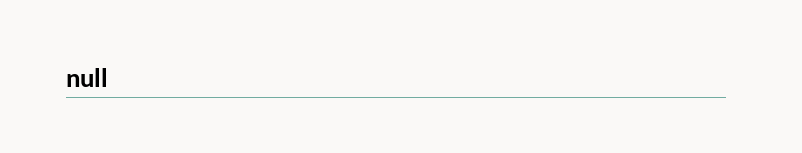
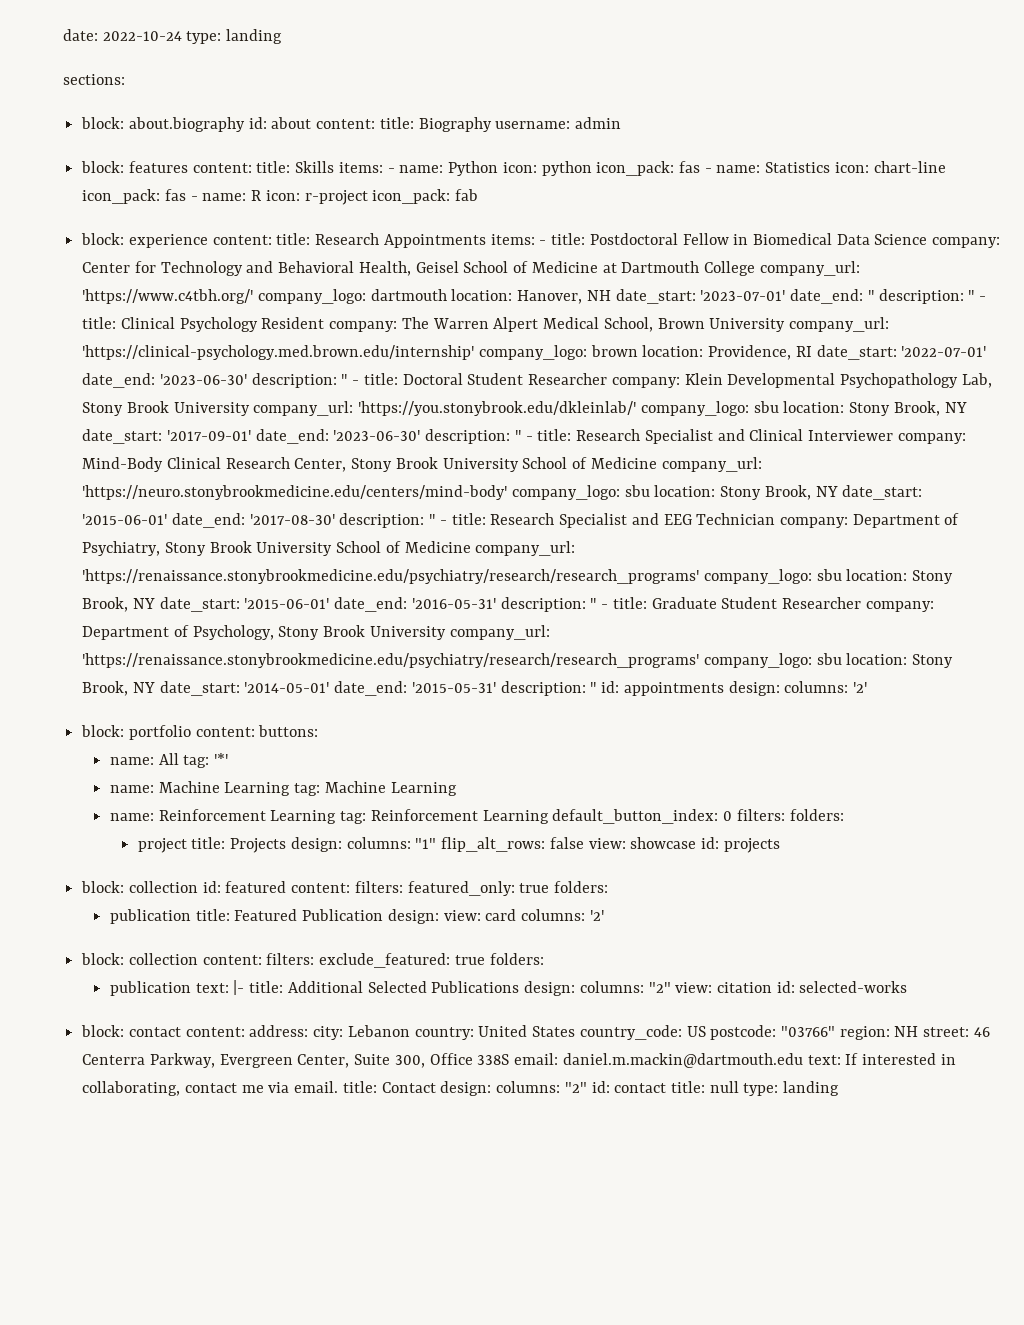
- null
+ date: 2022-10-24 type: landing
+ sections:
+ block: about.biography id: about content: title: Biography username: admin
+ block: features content: title: Skills items: - name: Python icon: python icon_pack: fas - name: Statistics icon: chart-line icon_pack: fas - name: R icon: r-project icon_pack: fab
+ block: experience content: title: Research Appointments items: - title: Postdoctoral Fellow in Biomedical Data Science company: Center for Technology and Behavioral Health, Geisel School of Medicine at Dartmouth College company_url: 'https://www.c4tbh.org/' company_logo: dartmouth location: Hanover, NH date_start: '2023-07-01' date_end: '' description: '' - title: Clinical Psychology Resident company: The Warren Alpert Medical School, Brown University company_url: 'https://clinical-psychology.med.brown.edu/internship' company_logo: brown location: Providence, RI date_start: '2022-07-01' date_end: '2023-06-30' description: '' - title: Doctoral Student Researcher company: Klein Developmental Psychopathology Lab, Stony Brook University company_url: 'https://you.stonybrook.edu/dkleinlab/' company_logo: sbu location: Stony Brook, NY date_start: '2017-09-01' date_end: '2023-06-30' description: '' - title: Research Specialist and Clinical Interviewer company: Mind-Body Clinical Research Center, Stony Brook University School of Medicine company_url: 'https://neuro.stonybrookmedicine.edu/centers/mind-body' company_logo: sbu location: Stony Brook, NY date_start: '2015-06-01' date_end: '2017-08-30' description: '' - title: Research Specialist and EEG Technician company: Department of Psychiatry, Stony Brook University School of Medicine company_url: 'https://renaissance.stonybrookmedicine.edu/psychiatry/research/research_programs' company_logo: sbu location: Stony Brook, NY date_start: '2015-06-01' date_end: '2016-05-31' description: '' - title: Graduate Student Researcher company: Department of Psychology, Stony Brook University company_url: 'https://renaissance.stonybrookmedicine.edu/psychiatry/research/research_programs' company_logo: sbu location: Stony Brook, NY date_start: '2014-05-01' date_end: '2015-05-31' description: '' id: appointments design: columns: '2'
+ block: portfolio content: buttons:
+ name: All tag: '*'
+ name: Machine Learning tag: Machine Learning
+ name: Reinforcement Learning tag: Reinforcement Learning default_button_index: 0 filters: folders:
+ project title: Projects design: columns: "1" flip_alt_rows: false view: showcase id: projects
+ block: collection id: featured content: filters: featured_only: true folders:
+ publication title: Featured Publication design: view: card columns: '2'
+ block: collection content: filters: exclude_featured: true folders:
+ publication text: |- title: Additional Selected Publications design: columns: "2" view: citation id: selected-works
+ block: contact content: address: city: Lebanon country: United States country_code: US postcode: "03766" region: NH street: 46 Centerra Parkway, Evergreen Center, Suite 300, Office 338S email: daniel.m.mackin@dartmouth.edu text: If interested in collaborating, contact me via email. title: Contact design: columns: "2" id: contact title: null type: landing

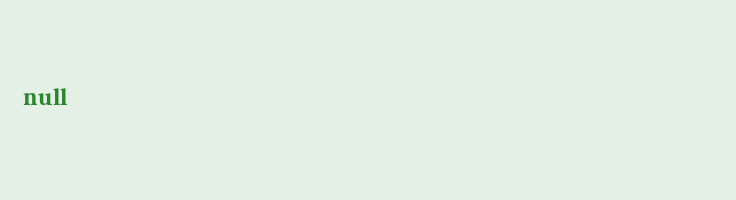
- date: 2022-10-24 type: landing
- sections:
- block: about.biography id: about content: title: Biography username: admin
- block: features content: title: Skills items: - name: Python icon: python icon_pack: fas - name: Statistics icon: chart-line icon_pack: fas - name: R icon: r-project icon_pack: fab
- block: experience content: title: Research Appointments items: - title: Postdoctoral Fellow in Biomedical Data Science company: Center for Technology and Behavioral Health, Geisel School of Medicine at Dartmouth College company_url: 'https://www.c4tbh.org/' company_logo: dartmouth location: Hanover, NH date_start: '2023-07-01' date_end: '' description: '' - title: Clinical Psychology Resident company: The Warren Alpert Medical School, Brown University company_url: 'https://clinical-psychology.med.brown.edu/internship' company_logo: brown location: Providence, RI date_start: '2022-07-01' date_end: '2023-06-30' description: '' - title: Doctoral Student Researcher company: Klein Developmental Psychopathology Lab, Stony Brook University company_url: 'https://you.stonybrook.edu/dkleinlab/' company_logo: sbu location: Stony Brook, NY date_start: '2017-09-01' date_end: '2023-06-30' description: '' - title: Research Specialist and Clinical Interviewer company: Mind-Body Clinical Research Center, Stony Brook University School of Medicine company_url: 'https://neuro.stonybrookmedicine.edu/centers/mind-body' company_logo: sbu location: Stony Brook, NY date_start: '2015-06-01' date_end: '2017-08-30' description: '' - title: Research Specialist and EEG Technician company: Department of Psychiatry, Stony Brook University School of Medicine company_url: 'https://renaissance.stonybrookmedicine.edu/psychiatry/research/research_programs' company_logo: sbu location: Stony Brook, NY date_start: '2015-06-01' date_end: '2016-05-31' description: '' - title: Graduate Student Researcher company: Department of Psychology, Stony Brook University company_url: 'https://renaissance.stonybrookmedicine.edu/psychiatry/research/research_programs' company_logo: sbu location: Stony Brook, NY date_start: '2014-05-01' date_end: '2015-05-31' description: '' id: appointments design: columns: '2'
- block: portfolio content: buttons:
- name: All tag: '*'
- name: Machine Learning tag: Machine Learning
- name: Reinforcement Learning tag: Reinforcement Learning default_button_index: 0 filters: folders:
- project title: Projects design: columns: "1" flip_alt_rows: false view: showcase id: projects
- block: collection id: featured content: filters: featured_only: true folders:
- publication title: Featured Publication design: view: card columns: '2'
- block: collection content: filters: exclude_featured: true folders:
- publication text: |- title: Additional Selected Publications design: columns: "2" view: citation id: selected-works
- block: contact content: address: city: Lebanon country: United States country_code: US postcode: "03766" region: NH street: 46 Centerra Parkway, Evergreen Center, Suite 300, Office 338S email: daniel.m.mackin@dartmouth.edu text: If interested in collaborating, contact me via email. title: Contact design: columns: "2" id: contact title: null type: landing
+ null

